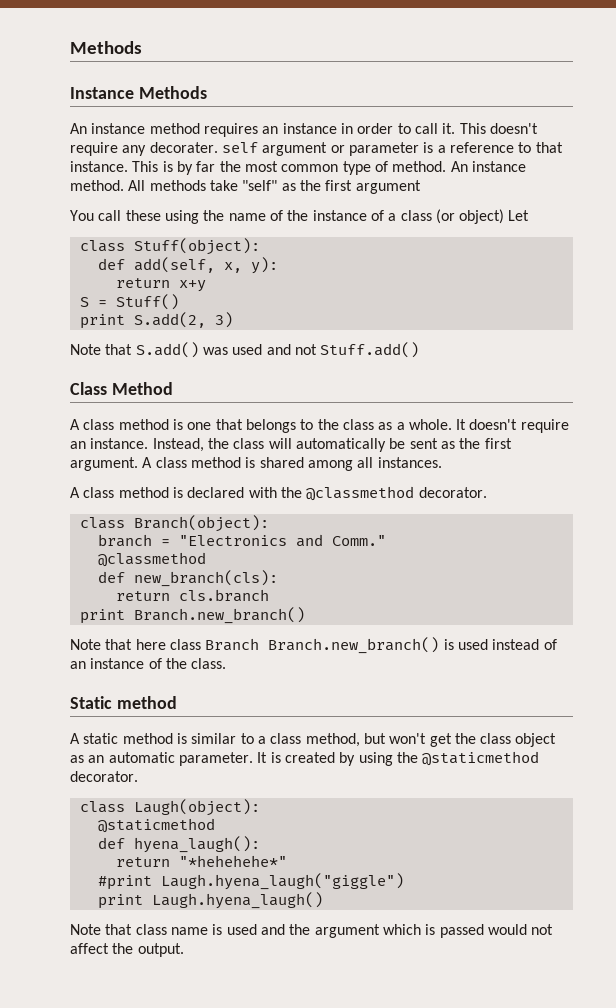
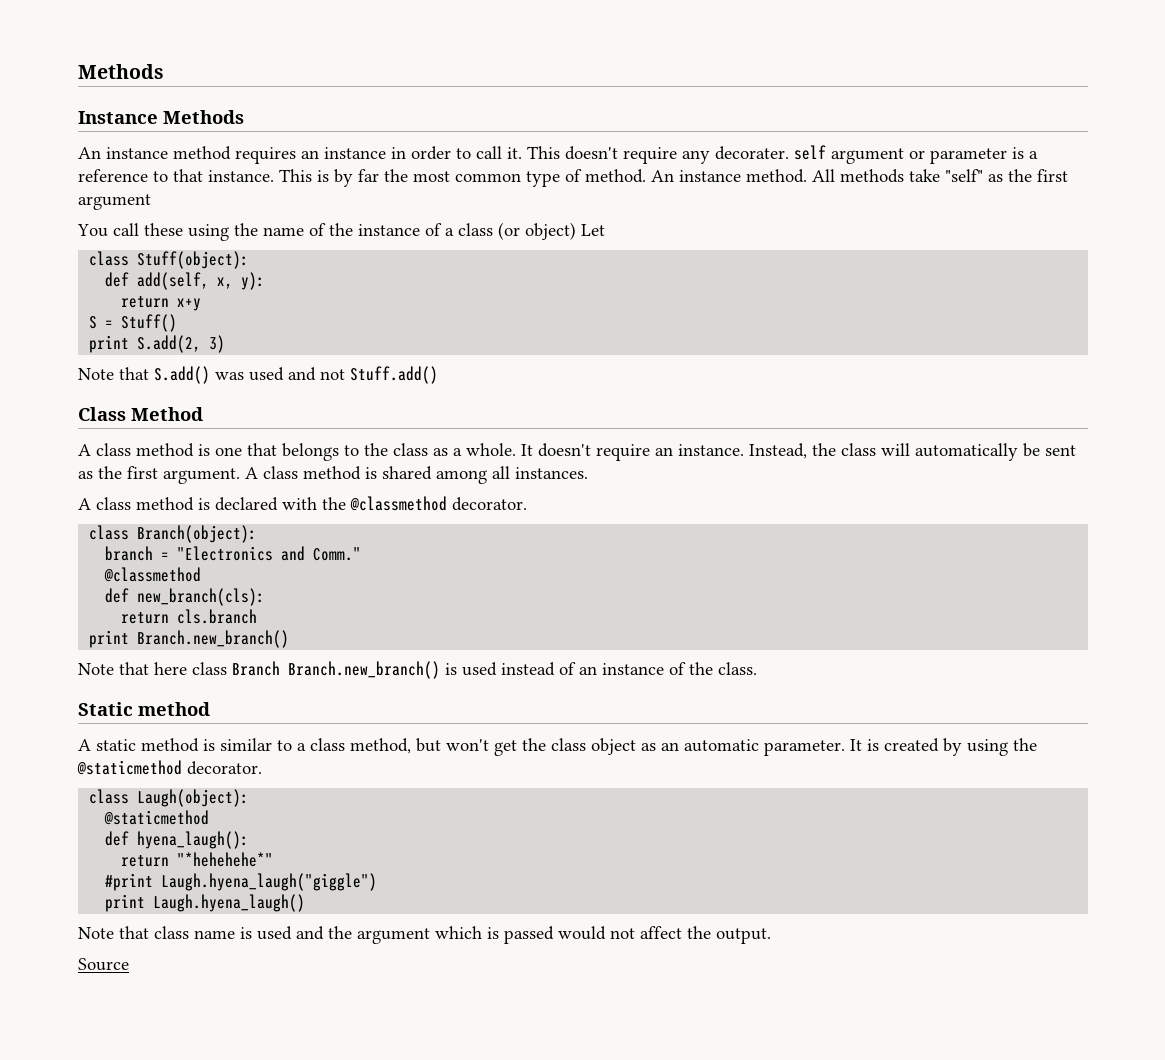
+ Source

